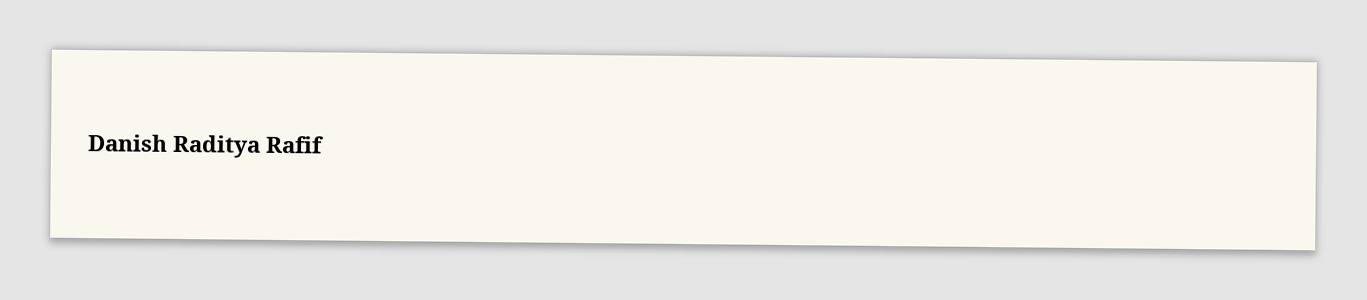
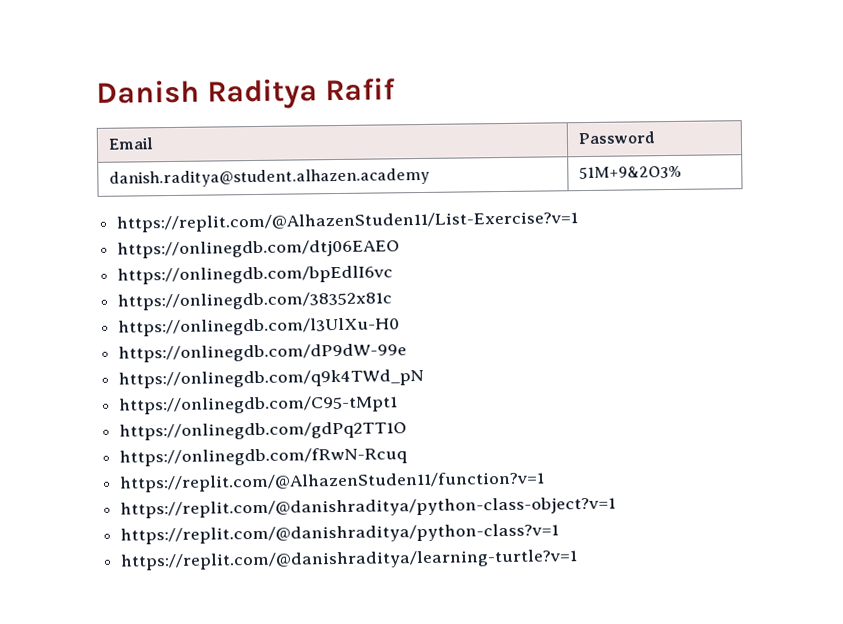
+ Email | Password
+ danish.raditya@student.alhazen.academy | 51M+9&2O3%
+ https://replit.com/@AlhazenStuden11/List-Exercise?v=1
+ https://onlinegdb.com/dtj06EAEO
+ https://onlinegdb.com/bpEdlI6vc
+ https://onlinegdb.com/38352x81c
+ https://onlinegdb.com/l3UlXu-H0
+ https://onlinegdb.com/dP9dW-99e
+ https://onlinegdb.com/q9k4TWd_pN
+ https://onlinegdb.com/C95-tMpt1
+ https://onlinegdb.com/gdPq2TT1O
+ https://onlinegdb.com/fRwN-Rcuq
+ https://replit.com/@AlhazenStuden11/function?v=1
+ https://replit.com/@danishraditya/python-class-object?v=1
+ https://replit.com/@danishraditya/python-class?v=1
+ https://replit.com/@danishraditya/learning-turtle?v=1

